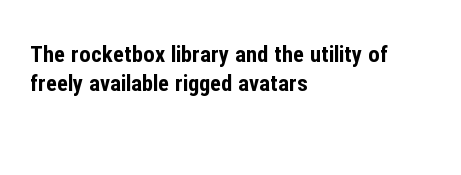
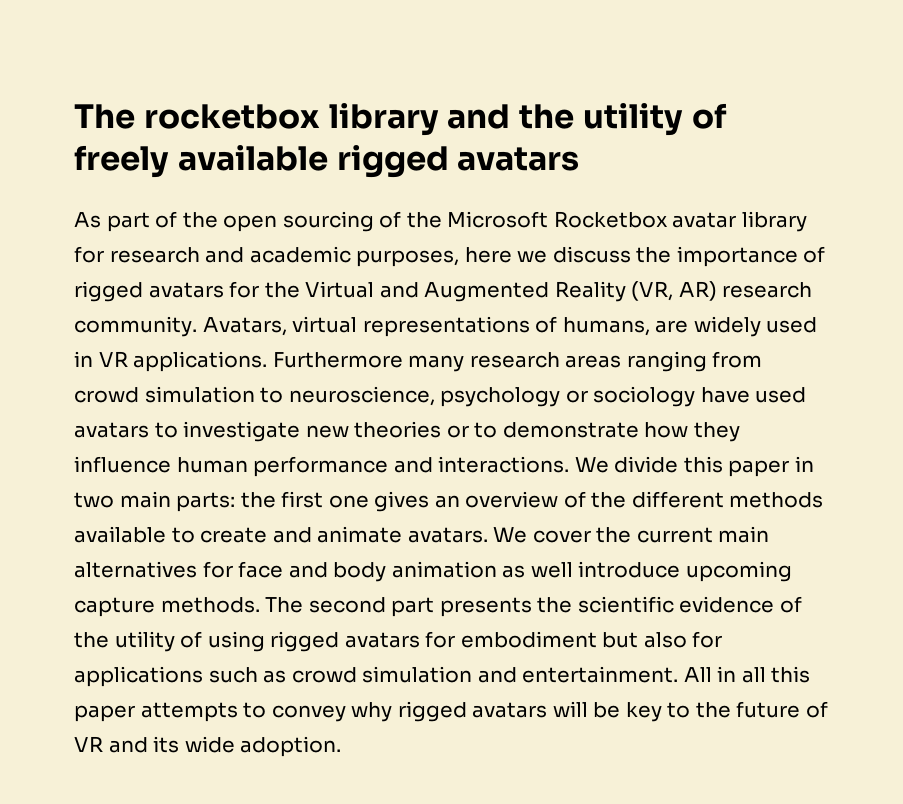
+ As part of the open sourcing of the Microsoft Rocketbox avatar library for research and academic purposes, here we discuss the importance of rigged avatars for the Virtual and Augmented Reality (VR, AR) research community. Avatars, virtual representations of humans, are widely used in VR applications. Furthermore many research areas ranging from crowd simulation to neuroscience, psychology or sociology have used avatars to investigate new theories or to demonstrate how they influence human performance and interactions. We divide this paper in two main parts: the first one gives an overview of the different methods available to create and animate avatars. We cover the current main alternatives for face and body animation as well introduce upcoming capture methods. The second part presents the scientific evidence of the utility of using rigged avatars for embodiment but also for applications such as crowd simulation and entertainment. All in all this paper attempts to convey why rigged avatars will be key to the future of VR and its wide adoption.

